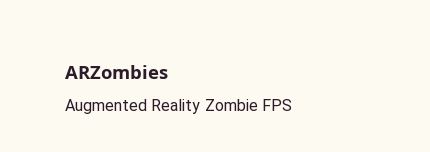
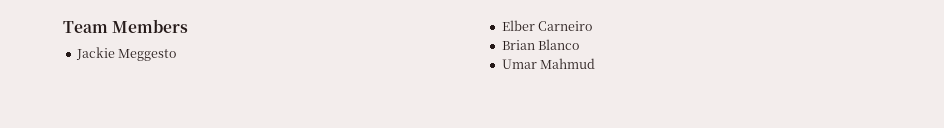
- ARZombies
- Augmented Reality Zombie FPS
+ Team Members
+ Jackie Meggesto
+ Elber Carneiro
+ Brian Blanco
+ Umar Mahmud

